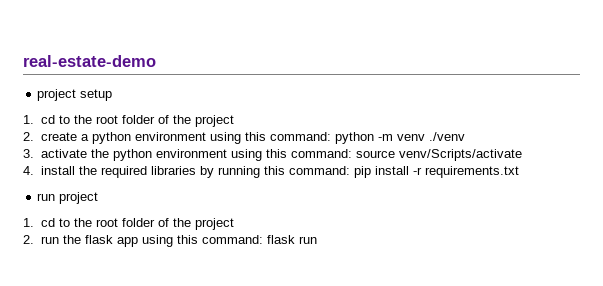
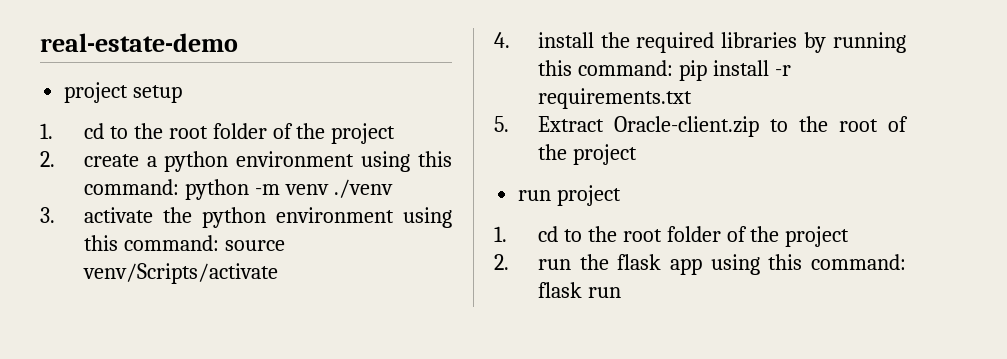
+ 5. Extract Oracle-client.zip to the root of the project

